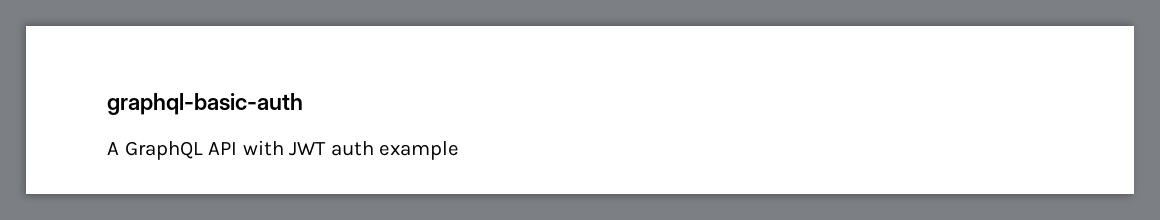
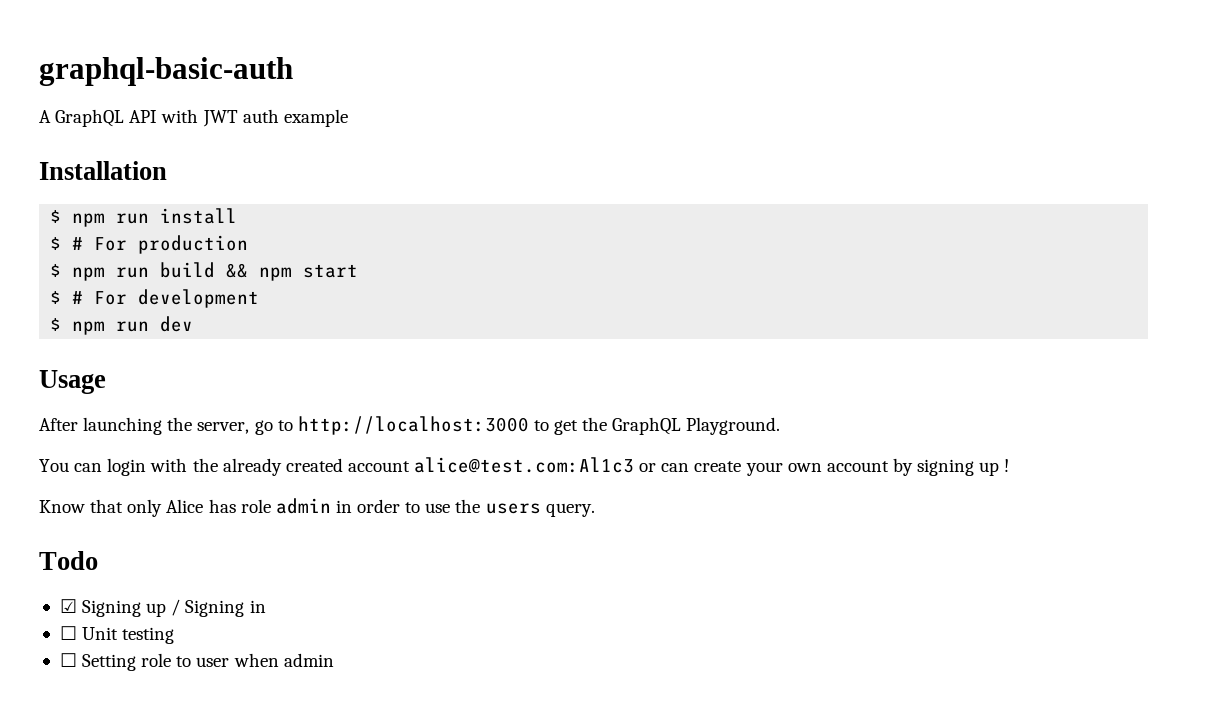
+ Installation
+ $ npm run install
+ $ # For production
+ $ npm run build && npm start
+ $ # For development
+ $ npm run dev
+ Usage
+ After launching the server, go to http://localhost:3000 to get the GraphQL Playground.
+ You can login with the already created account alice@test.com:Al1c3 or can create your own account by signing up !
+ Know that only Alice has role admin in order to use the users query.
+ Todo
+ ☑ Signing up / Signing in
+ ☐ Unit testing
+ ☐ Setting role to user when admin

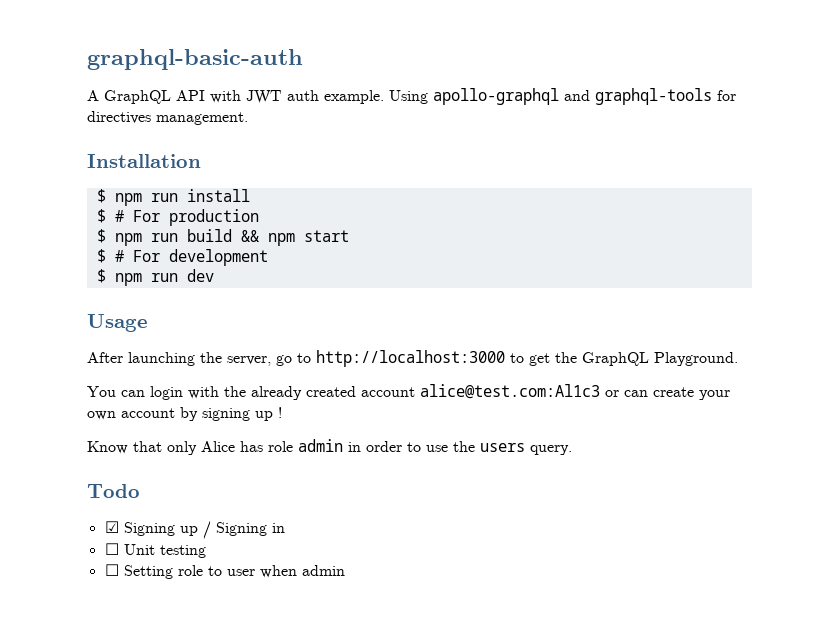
- A GraphQL API with JWT auth example
+ A GraphQL API with JWT auth example. Using apollo-graphql and graphql-tools for directives management.

